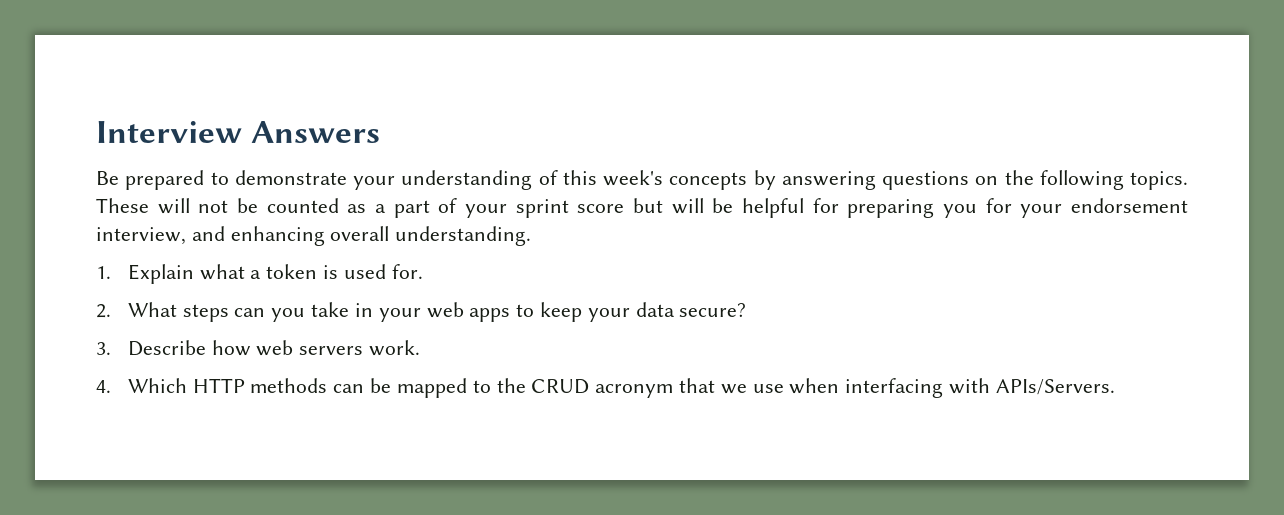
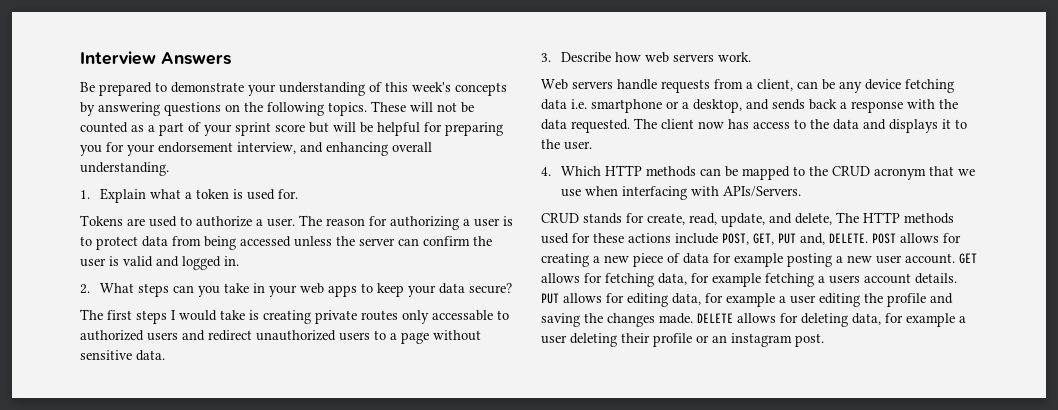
+ Tokens are used to authorize a user. The reason for authorizing a user is to protect data from being accessed unless the server can confirm the user is valid and logged in.
+ The first steps I would take is creating private routes only accessable to authorized users and redirect unauthorized users to a page without sensitive data.
+ Web servers handle requests from a client, can be any device fetching data i.e. smartphone or a desktop, and sends back a response with the data requested. The client now has access to the data and displays it to the user.
+ CRUD stands for create, read, update, and delete, The HTTP methods used for these actions include POST, GET, PUT and, DELETE. POST allows for creating a new piece of data for example posting a new user account. GET allows for fetching data, for example fetching a users account details. PUT allows for editing data, for example a user editing the profile and saving the changes made. DELETE allows for deleting data, for example a user deleting their profile or an instagram post.

